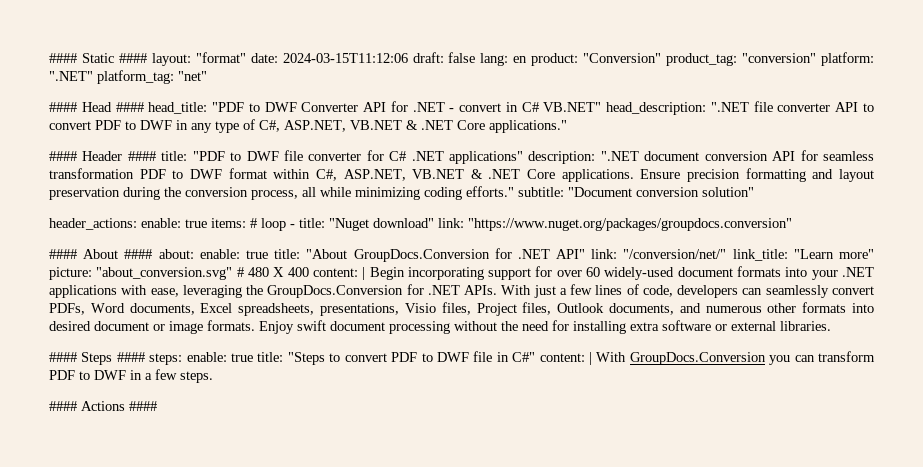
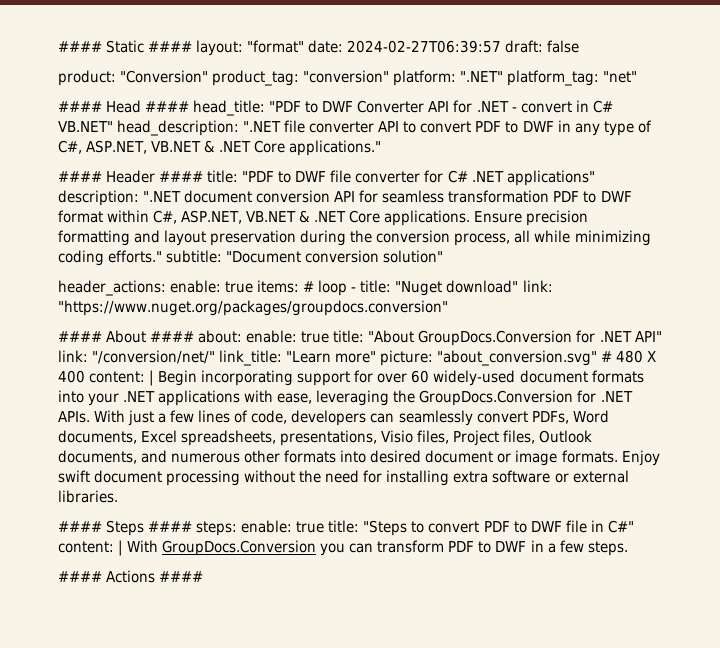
- #### Static #### layout: "format" date: 2024-03-15T11:12:06 draft: false lang: en product: "Conversion" product_tag: "conversion" platform: ".NET" platform_tag: "net"
+ #### Static #### layout: "format" date: 2024-02-27T06:39:57 draft: false
+ product: "Conversion" product_tag: "conversion" platform: ".NET" platform_tag: "net"

